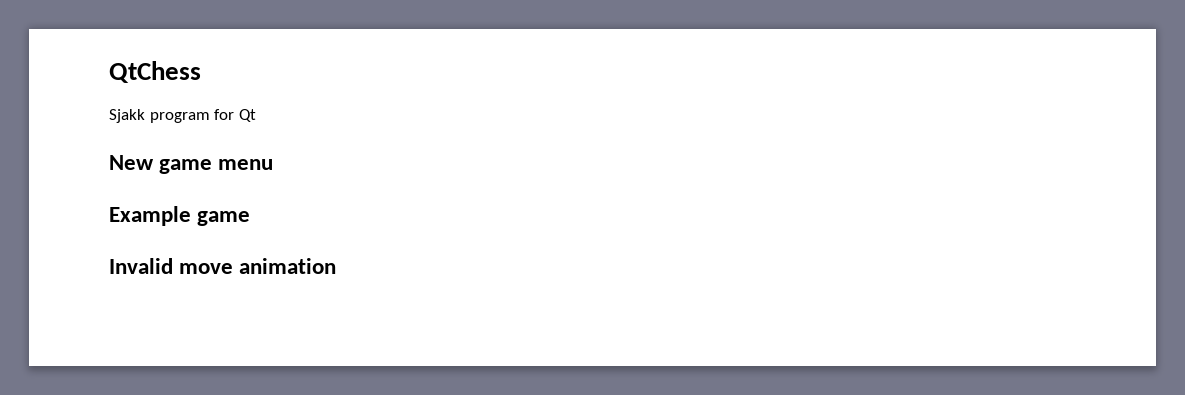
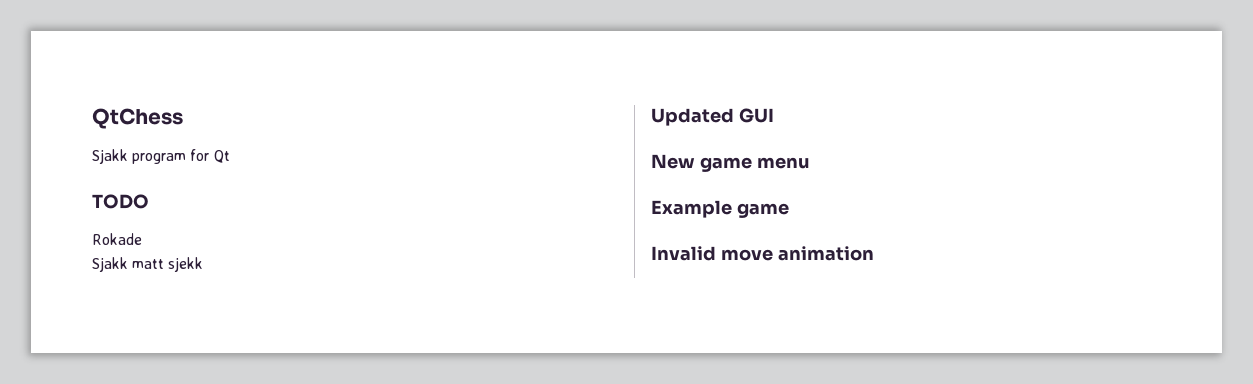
+ TODO
+ Rokade
+ Sjakk matt sjekk
+ Updated GUI

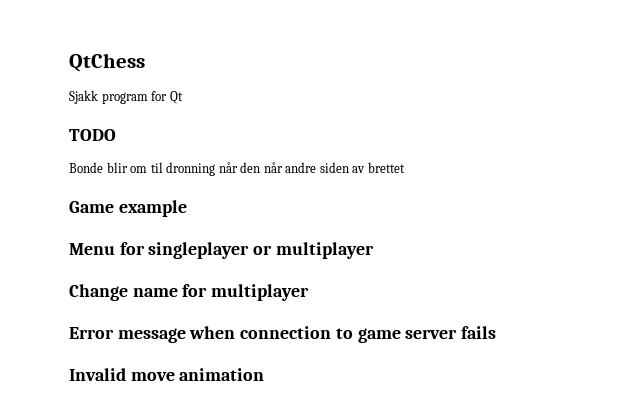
- Rokade
- Sjakk matt sjekk
- Updated GUI
- New game menu
- Example game
+ Bonde blir om til dronning når den når andre siden av brettet
+ Game example
+ Menu for singleplayer or multiplayer
+ Change name for multiplayer
+ Error message when connection to game server fails

